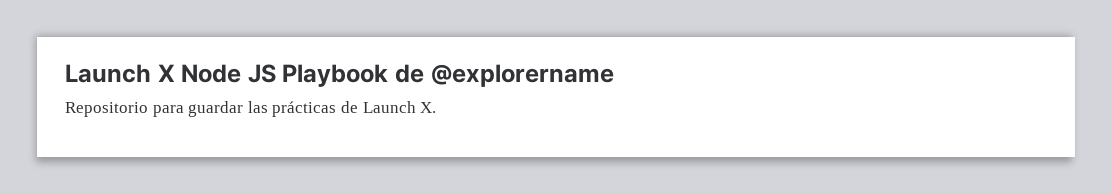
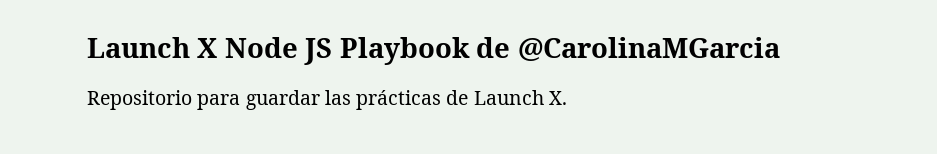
- Launch X Node JS Playbook de @explorername
+ Launch X Node JS Playbook de @CarolinaMGarcia

